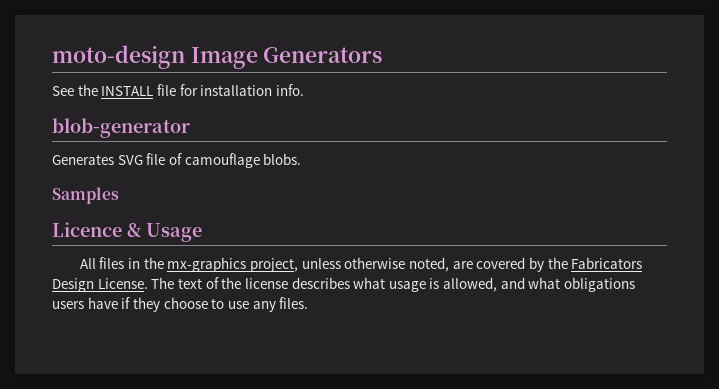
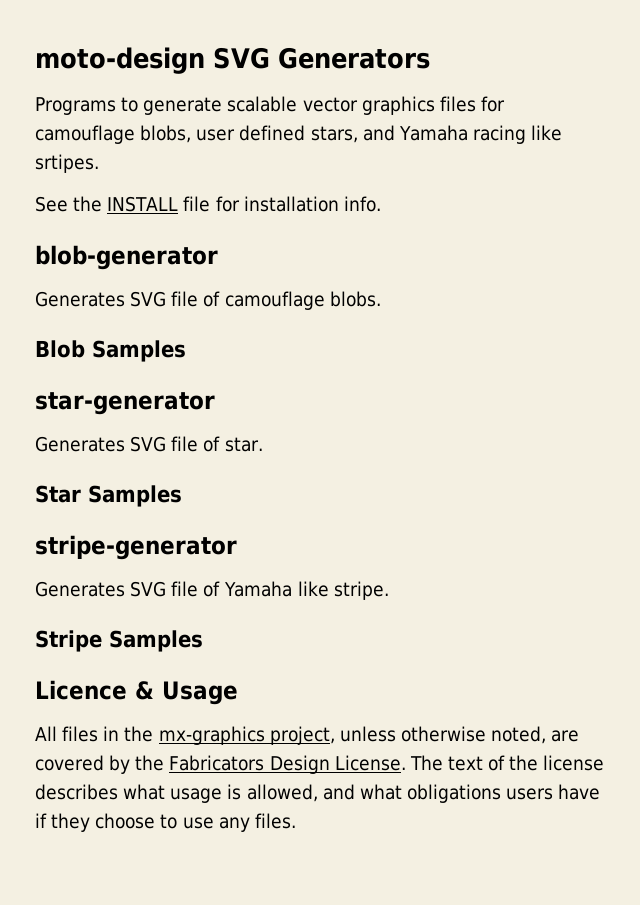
- moto-design Image Generators
+ moto-design SVG Generators
+ Programs to generate scalable vector graphics files for camouflage blobs, user defined stars, and Yamaha racing like srtipes.
- Samples
+ Blob Samples
+ star-generator
+ Generates SVG file of star.
+ Star Samples
+ stripe-generator
+ Generates SVG file of Yamaha like stripe.
+ Stripe Samples

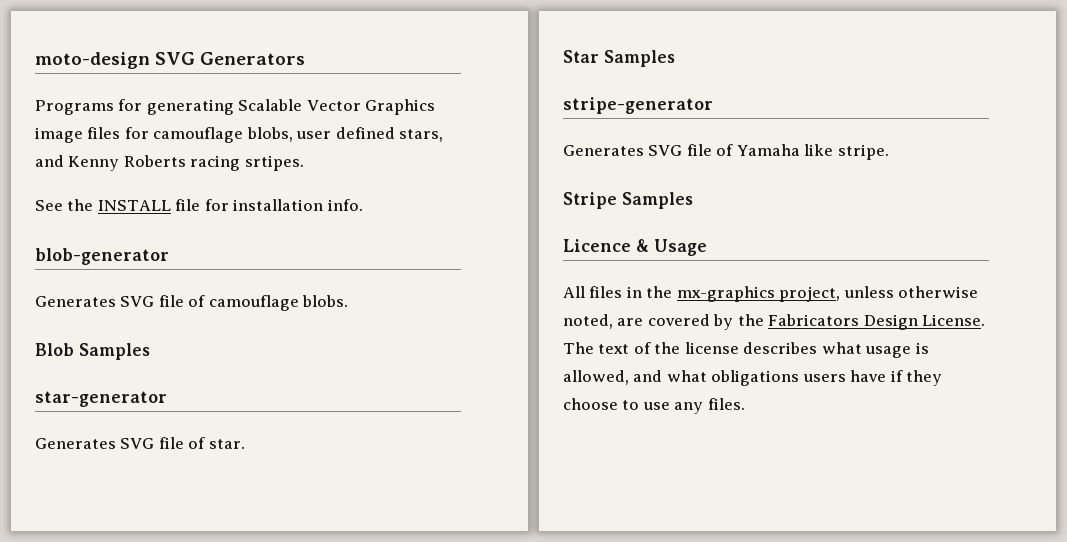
- Programs to generate scalable vector graphics files for camouflage blobs, user defined stars, and Yamaha racing like srtipes.
+ Programs for generating Scalable Vector Graphics image files for camouflage blobs, user defined stars, and Kenny Roberts racing srtipes.

